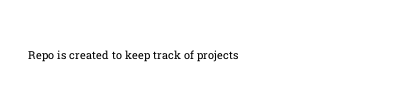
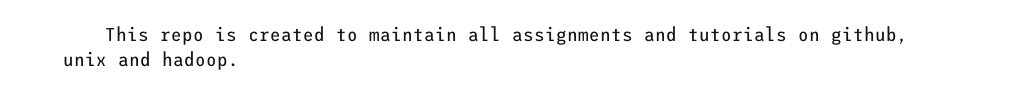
- Repo is created to keep track of projects
+ This repo is created to maintain all assignments and tutorials on github, unix and hadoop.

